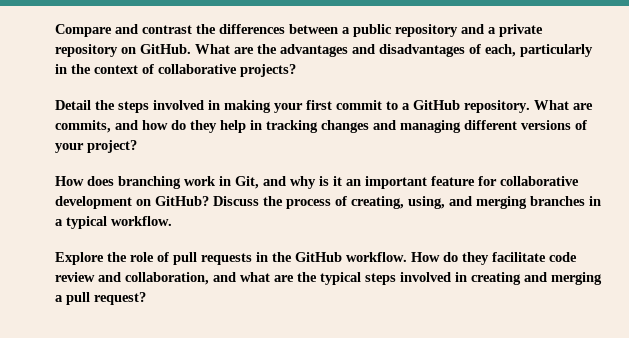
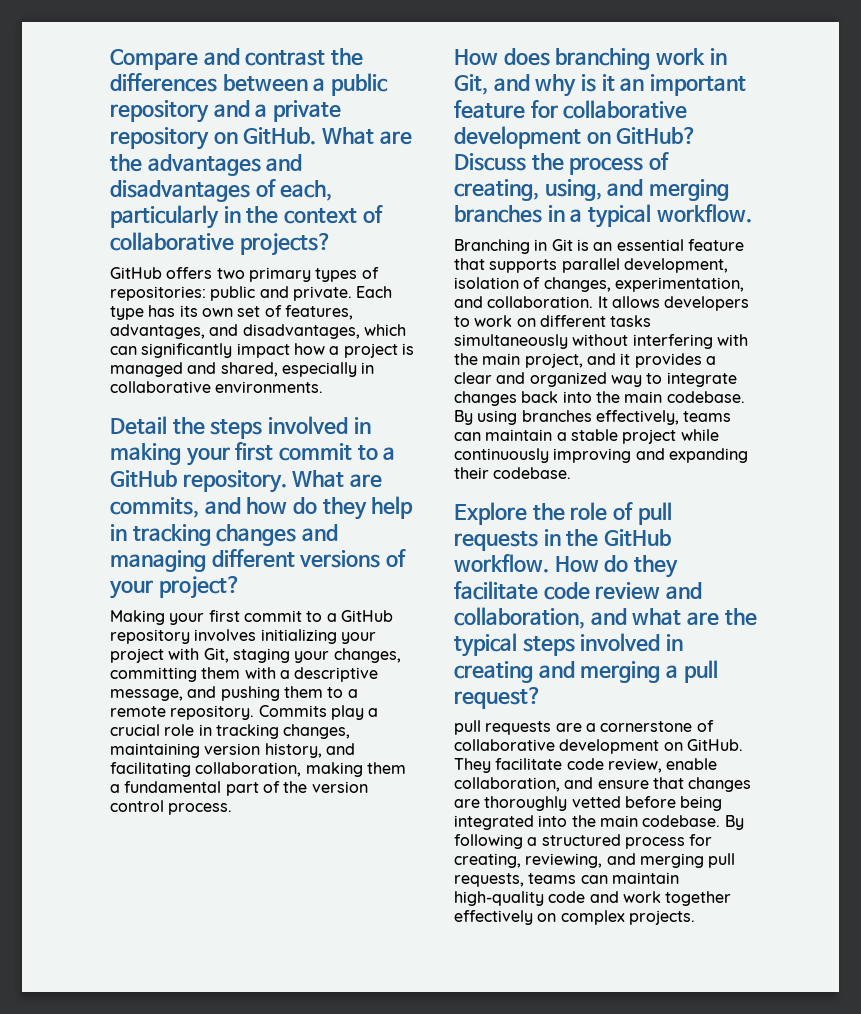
+ GitHub offers two primary types of repositories: public and private. Each type has its own set of features, advantages, and disadvantages, which can significantly impact how a project is managed and shared, especially in collaborative environments.
+ Making your first commit to a GitHub repository involves initializing your project with Git, staging your changes, committing them with a descriptive message, and pushing them to a remote repository. Commits play a crucial role in tracking changes, maintaining version history, and facilitating collaboration, making them a fundamental part of the version control process.
+ Branching in Git is an essential feature that supports parallel development, isolation of changes, experimentation, and collaboration. It allows developers to work on different tasks simultaneously without interfering with the main project, and it provides a clear and organized way to integrate changes back into the main codebase. By using branches effectively, teams can maintain a stable project while continuously improving and expanding their codebase.
+ pull requests are a cornerstone of collaborative development on GitHub. They facilitate code review, enable collaboration, and ensure that changes are thoroughly vetted before being integrated into the main codebase. By following a structured process for creating, reviewing, and merging pull requests, teams can maintain high-quality code and work together effectively on complex projects.

